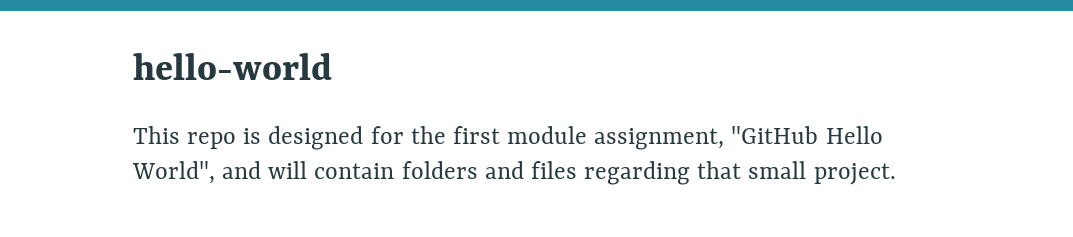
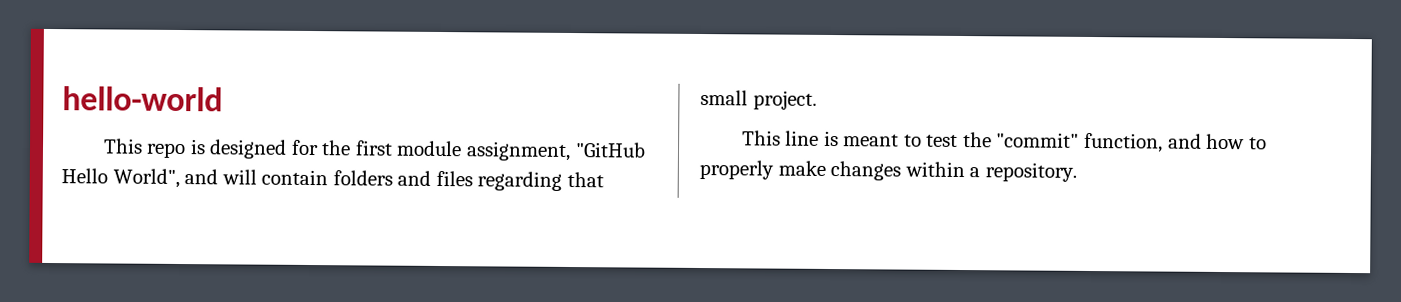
+ This line is meant to test the "commit" function, and how to properly make changes within a repository.

